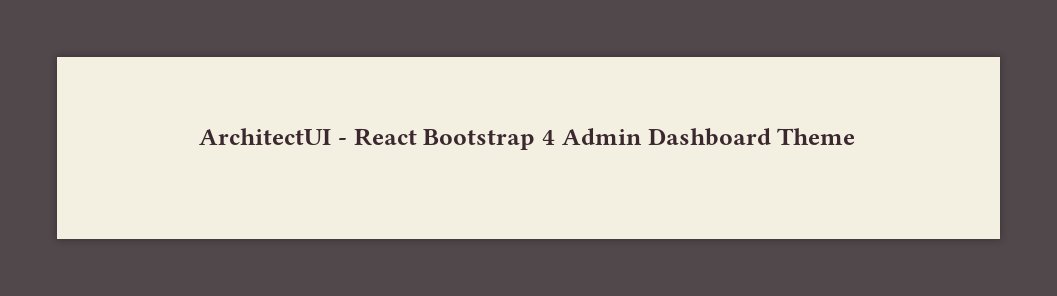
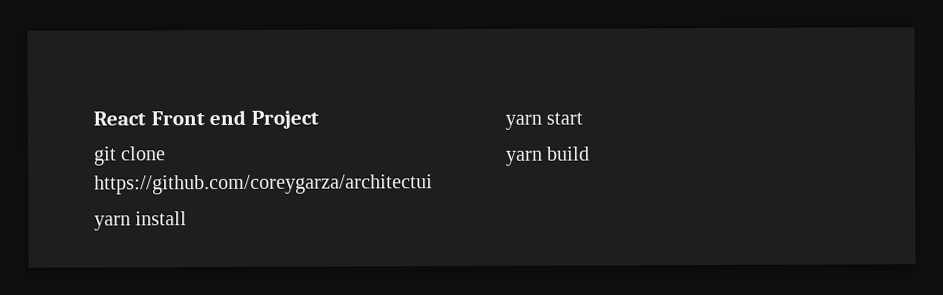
- ArchitectUI - React Bootstrap 4 Admin Dashboard Theme
+ React Front end Project
+ git clone https://github.com/coreygarza/architectui
+ yarn install
+ yarn start
+ yarn build

